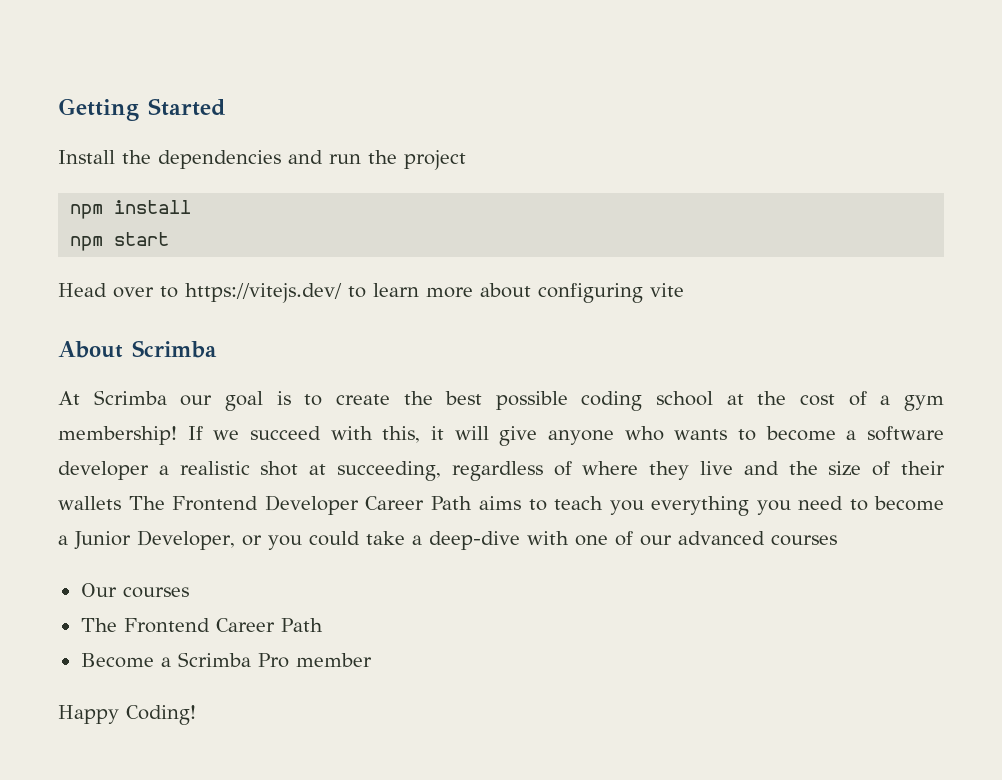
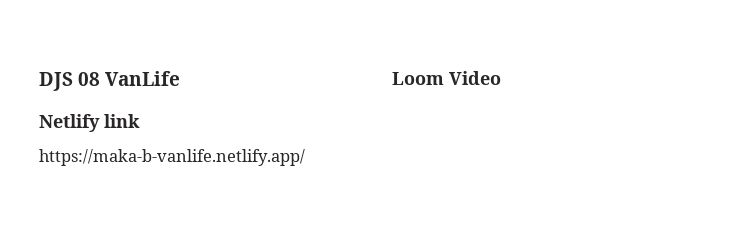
- Getting Started
- Install the dependencies and run the project
- npm install
- npm start
- Head over to https://vitejs.dev/ to learn more about configuring vite
- About Scrimba
- At Scrimba our goal is to create the best possible coding school at the cost of a gym membership! If we succeed with this, it will give anyone who wants to become a software developer a realistic shot at succeeding, regardless of where they live and the size of their wallets The Frontend Developer Career Path aims to teach you everything you need to become a Junior Developer, or you could take a deep-dive with one of our advanced courses
- Our courses
- The Frontend Career Path
- Become a Scrimba Pro member
- Happy Coding!
+ DJS 08 VanLife
+ Netlify link
+ https://maka-b-vanlife.netlify.app/
+ Loom Video

